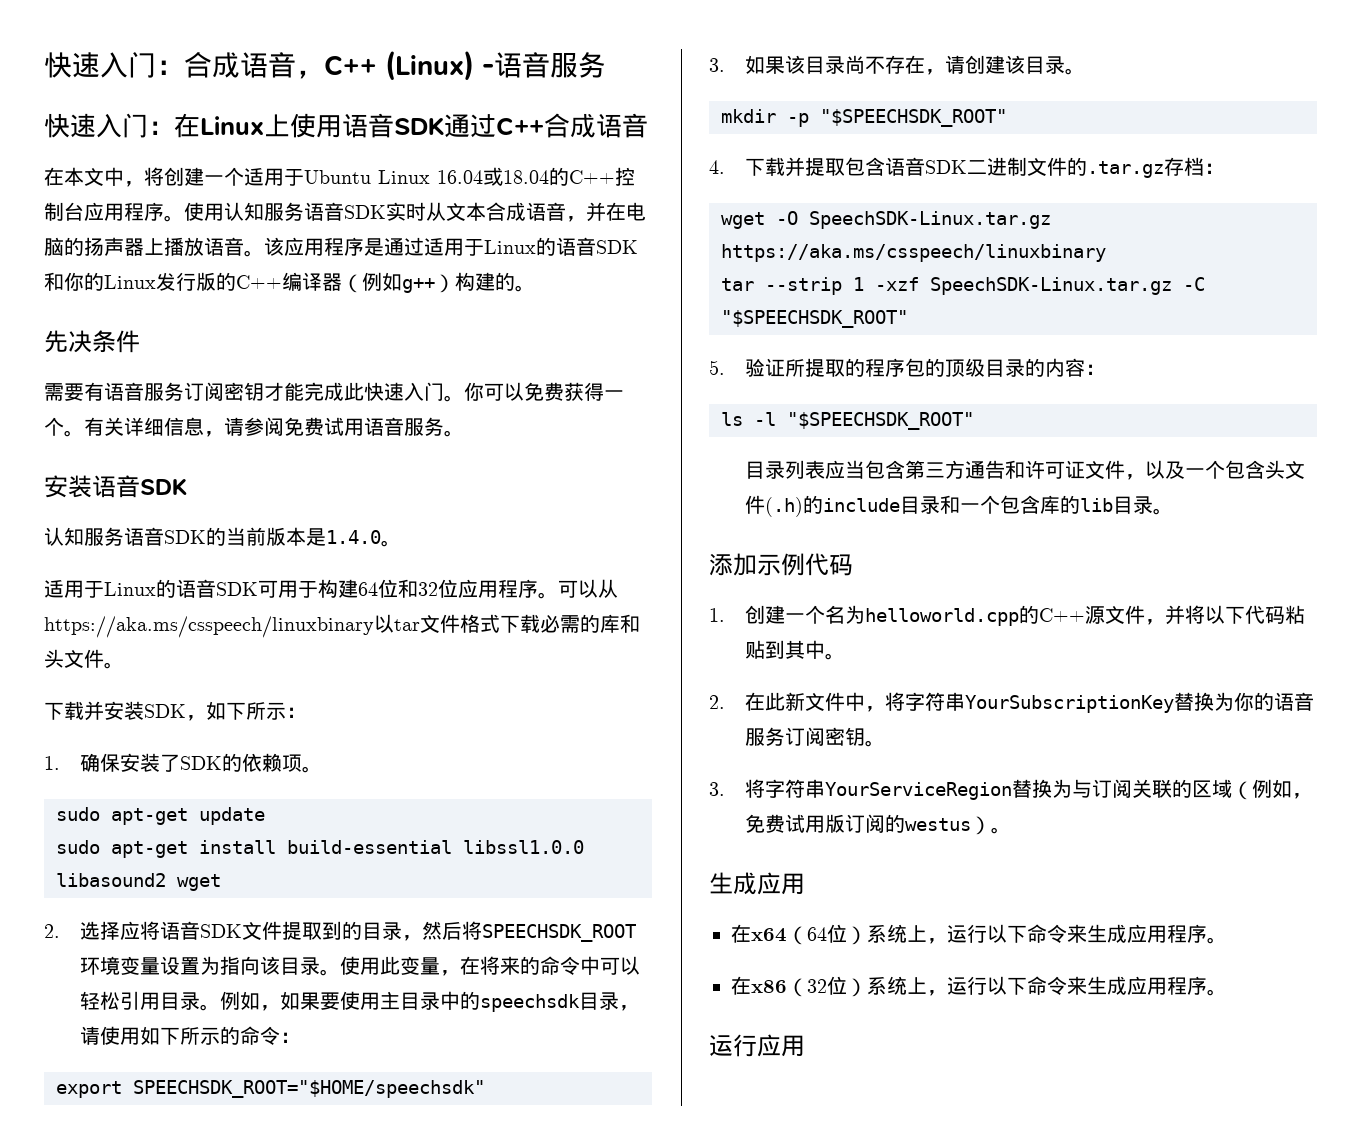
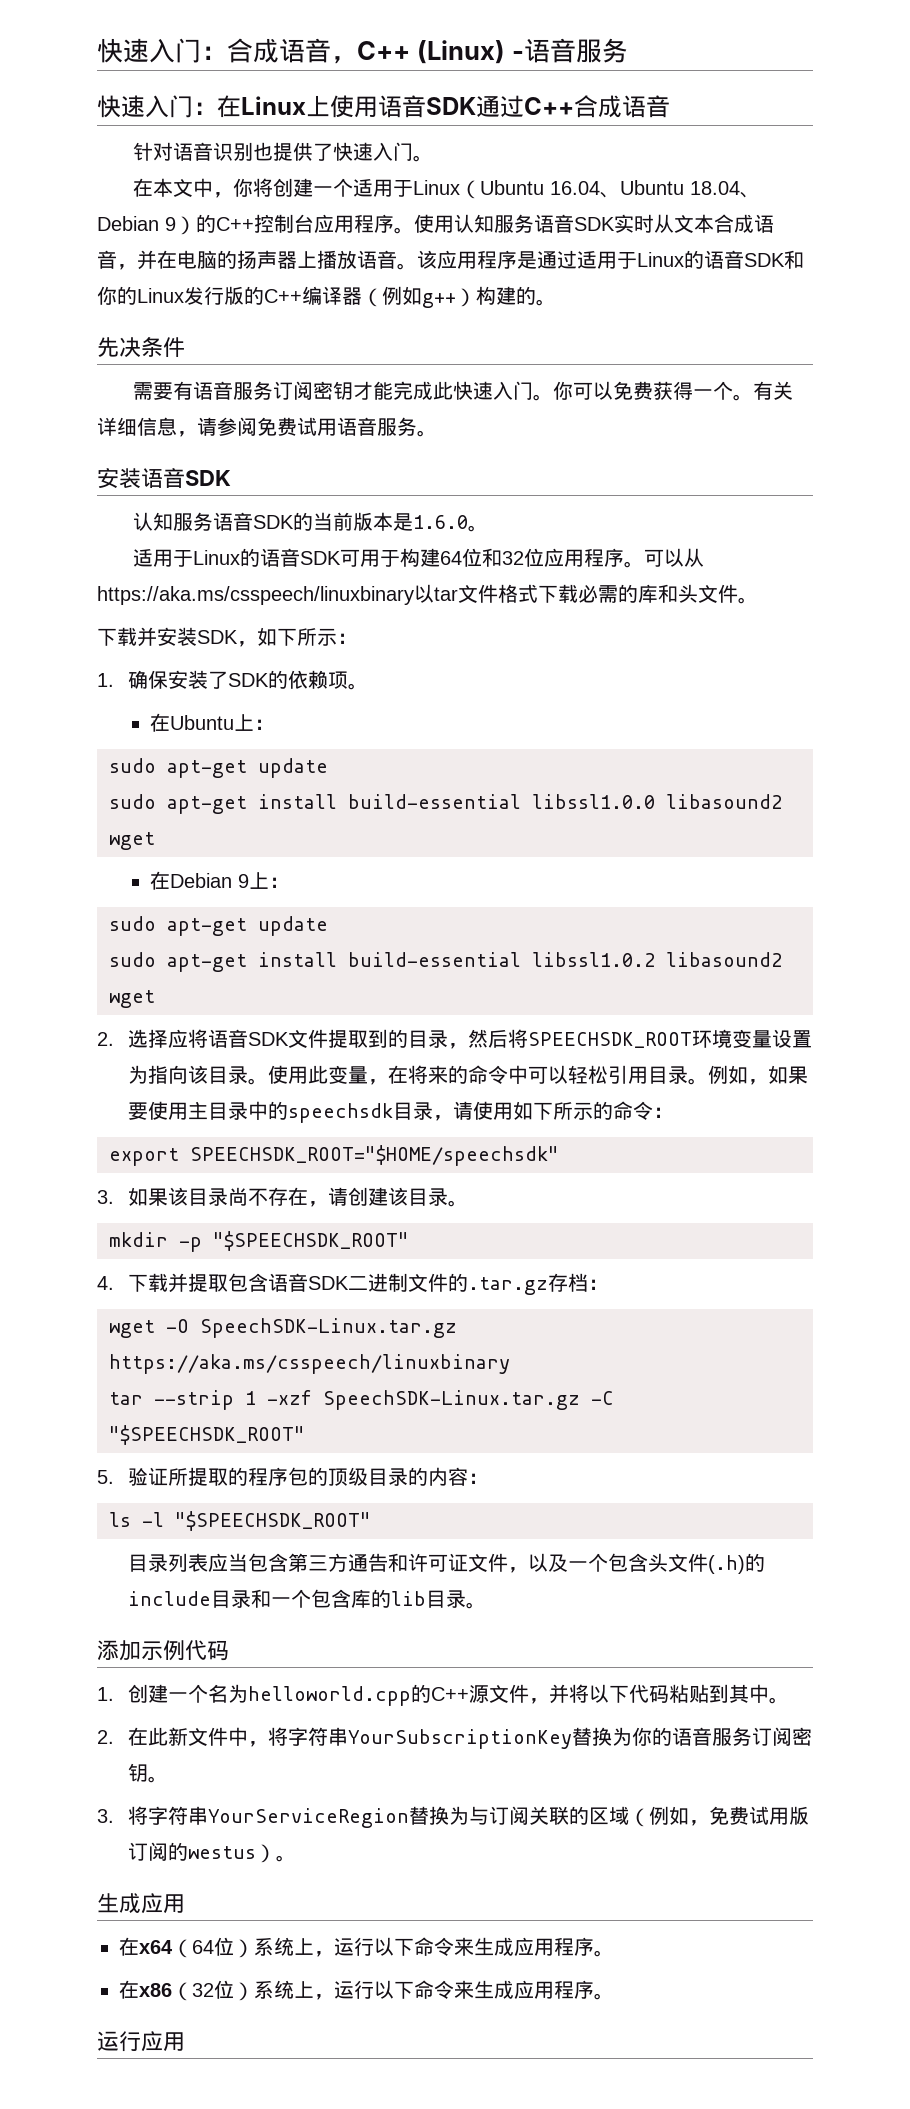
+ 针对语音识别也提供了快速入门。
- 在本文中，将创建一个适用于Ubuntu Linux 16.04或18.04的C++控制台应用程序。
+ 在本文中，你将创建一个适用于Linux（Ubuntu 16.04、Ubuntu 18.04、Debian 9）的C++控制台应用程序。
- 认知服务语音SDK的当前版本是1.4.0。
+ 认知服务语音SDK的当前版本是1.6.0。
+ 在Ubuntu上：
+ 在Debian 9上：
+ sudo apt-get update
+ sudo apt-get install build-essential libssl1.0.2 libasound2 wget

